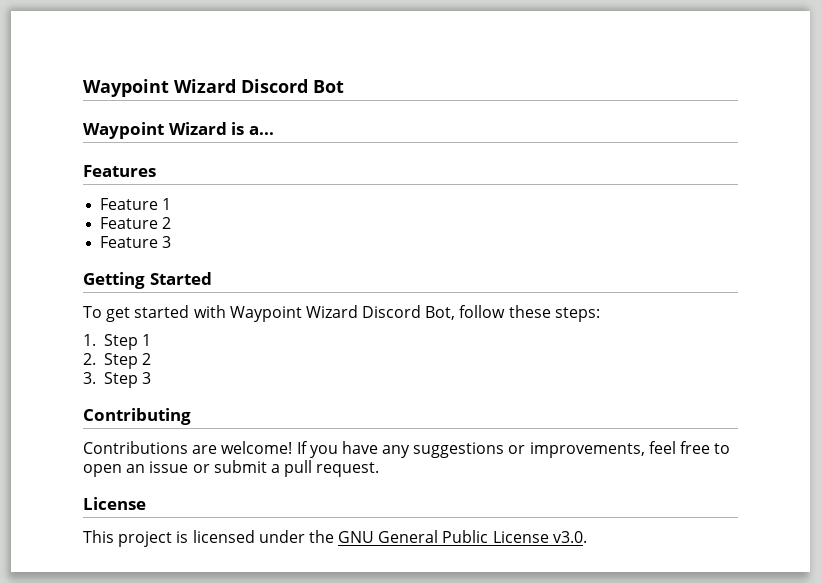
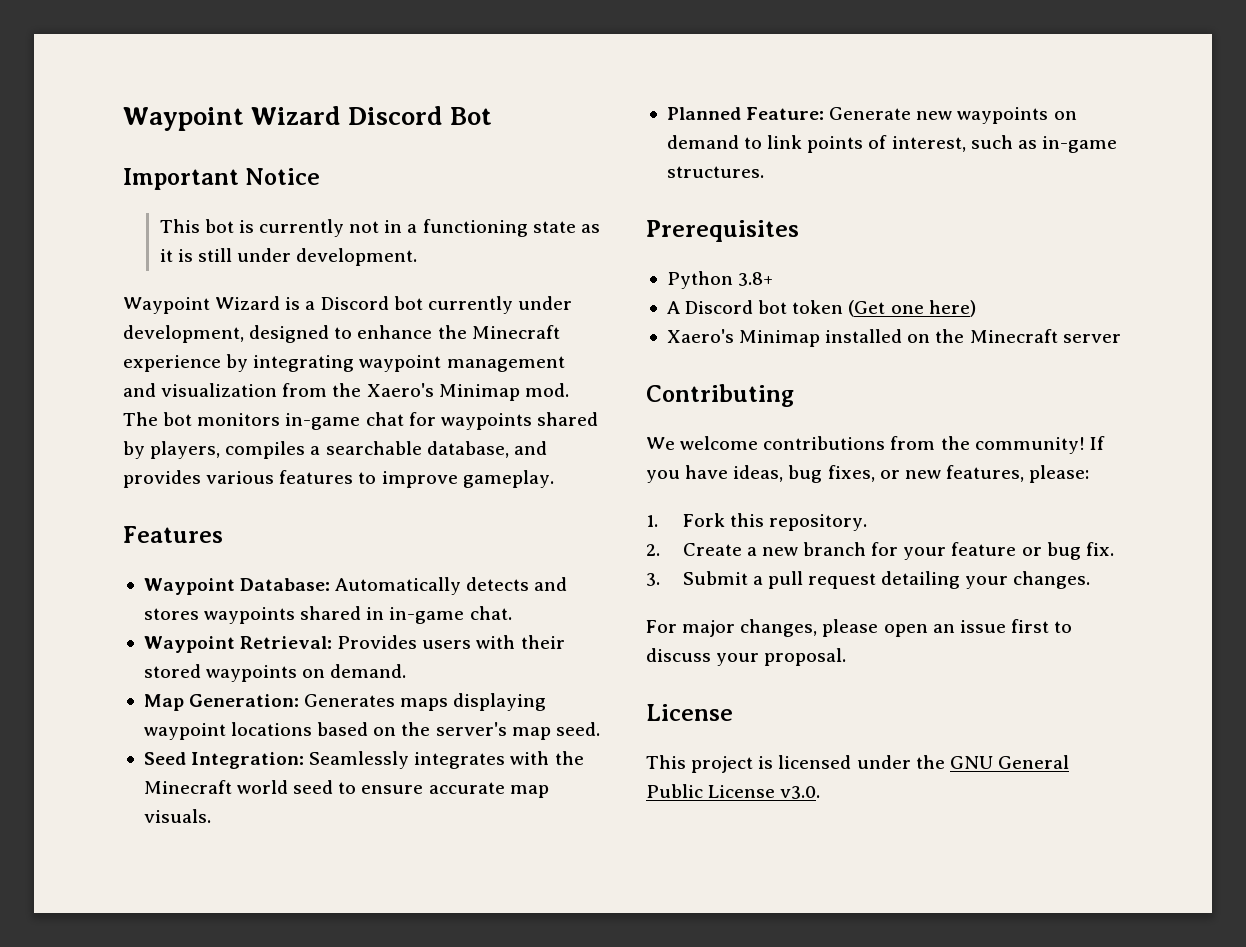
- Waypoint Wizard is a...
+ Important Notice
+ This bot is currently not in a functioning state as it is still under development.
+ Waypoint Wizard is a Discord bot currently under development, designed to enhance the Minecraft experience by integrating waypoint management and visualization from the Xaero's Minimap mod. The bot monitors in-game chat for waypoints shared by players, compiles a searchable database, and provides various features to improve gameplay.
  Features
- Feature 1
- Feature 2
- Feature 3
- Getting Started
- To get started with Waypoint Wizard Discord Bot, follow these steps:
- 1. Step 1
- 2. Step 2
- 3. Step 3
+ Waypoint Database: Automatically detects and stores waypoints shared in in-game chat.
+ Waypoint Retrieval: Provides users with their stored waypoints on demand.
+ Map Generation: Generates maps displaying waypoint locations based on the server's map seed.
+ Seed Integration: Seamlessly integrates with the Minecraft world seed to ensure accurate map visuals.
+ Planned Feature: Generate new waypoints on demand to link points of interest, such as in-game structures.
+ Prerequisites
+ Python 3.8+
+ A Discord bot token (Get one here)
+ Xaero's Minimap installed on the Minecraft server
  Contributing
- Contributions are welcome! If you have any suggestions or improvements, feel free to open an issue or submit a pull request.
+ We welcome contributions from the community! If you have ideas, bug fixes, or new features, please:
+ 1. Fork this repository.
+ 2. Create a new branch for your feature or bug fix.
+ 3. Submit a pull request detailing your changes.
+ For major changes, please open an issue first to discuss your proposal.

